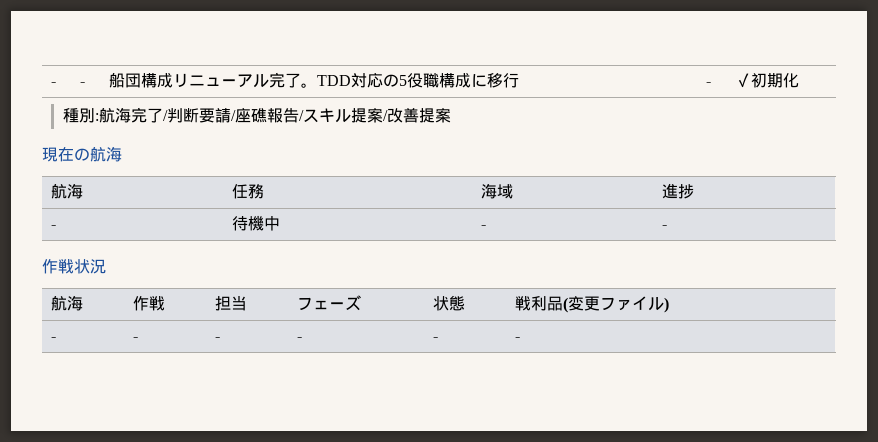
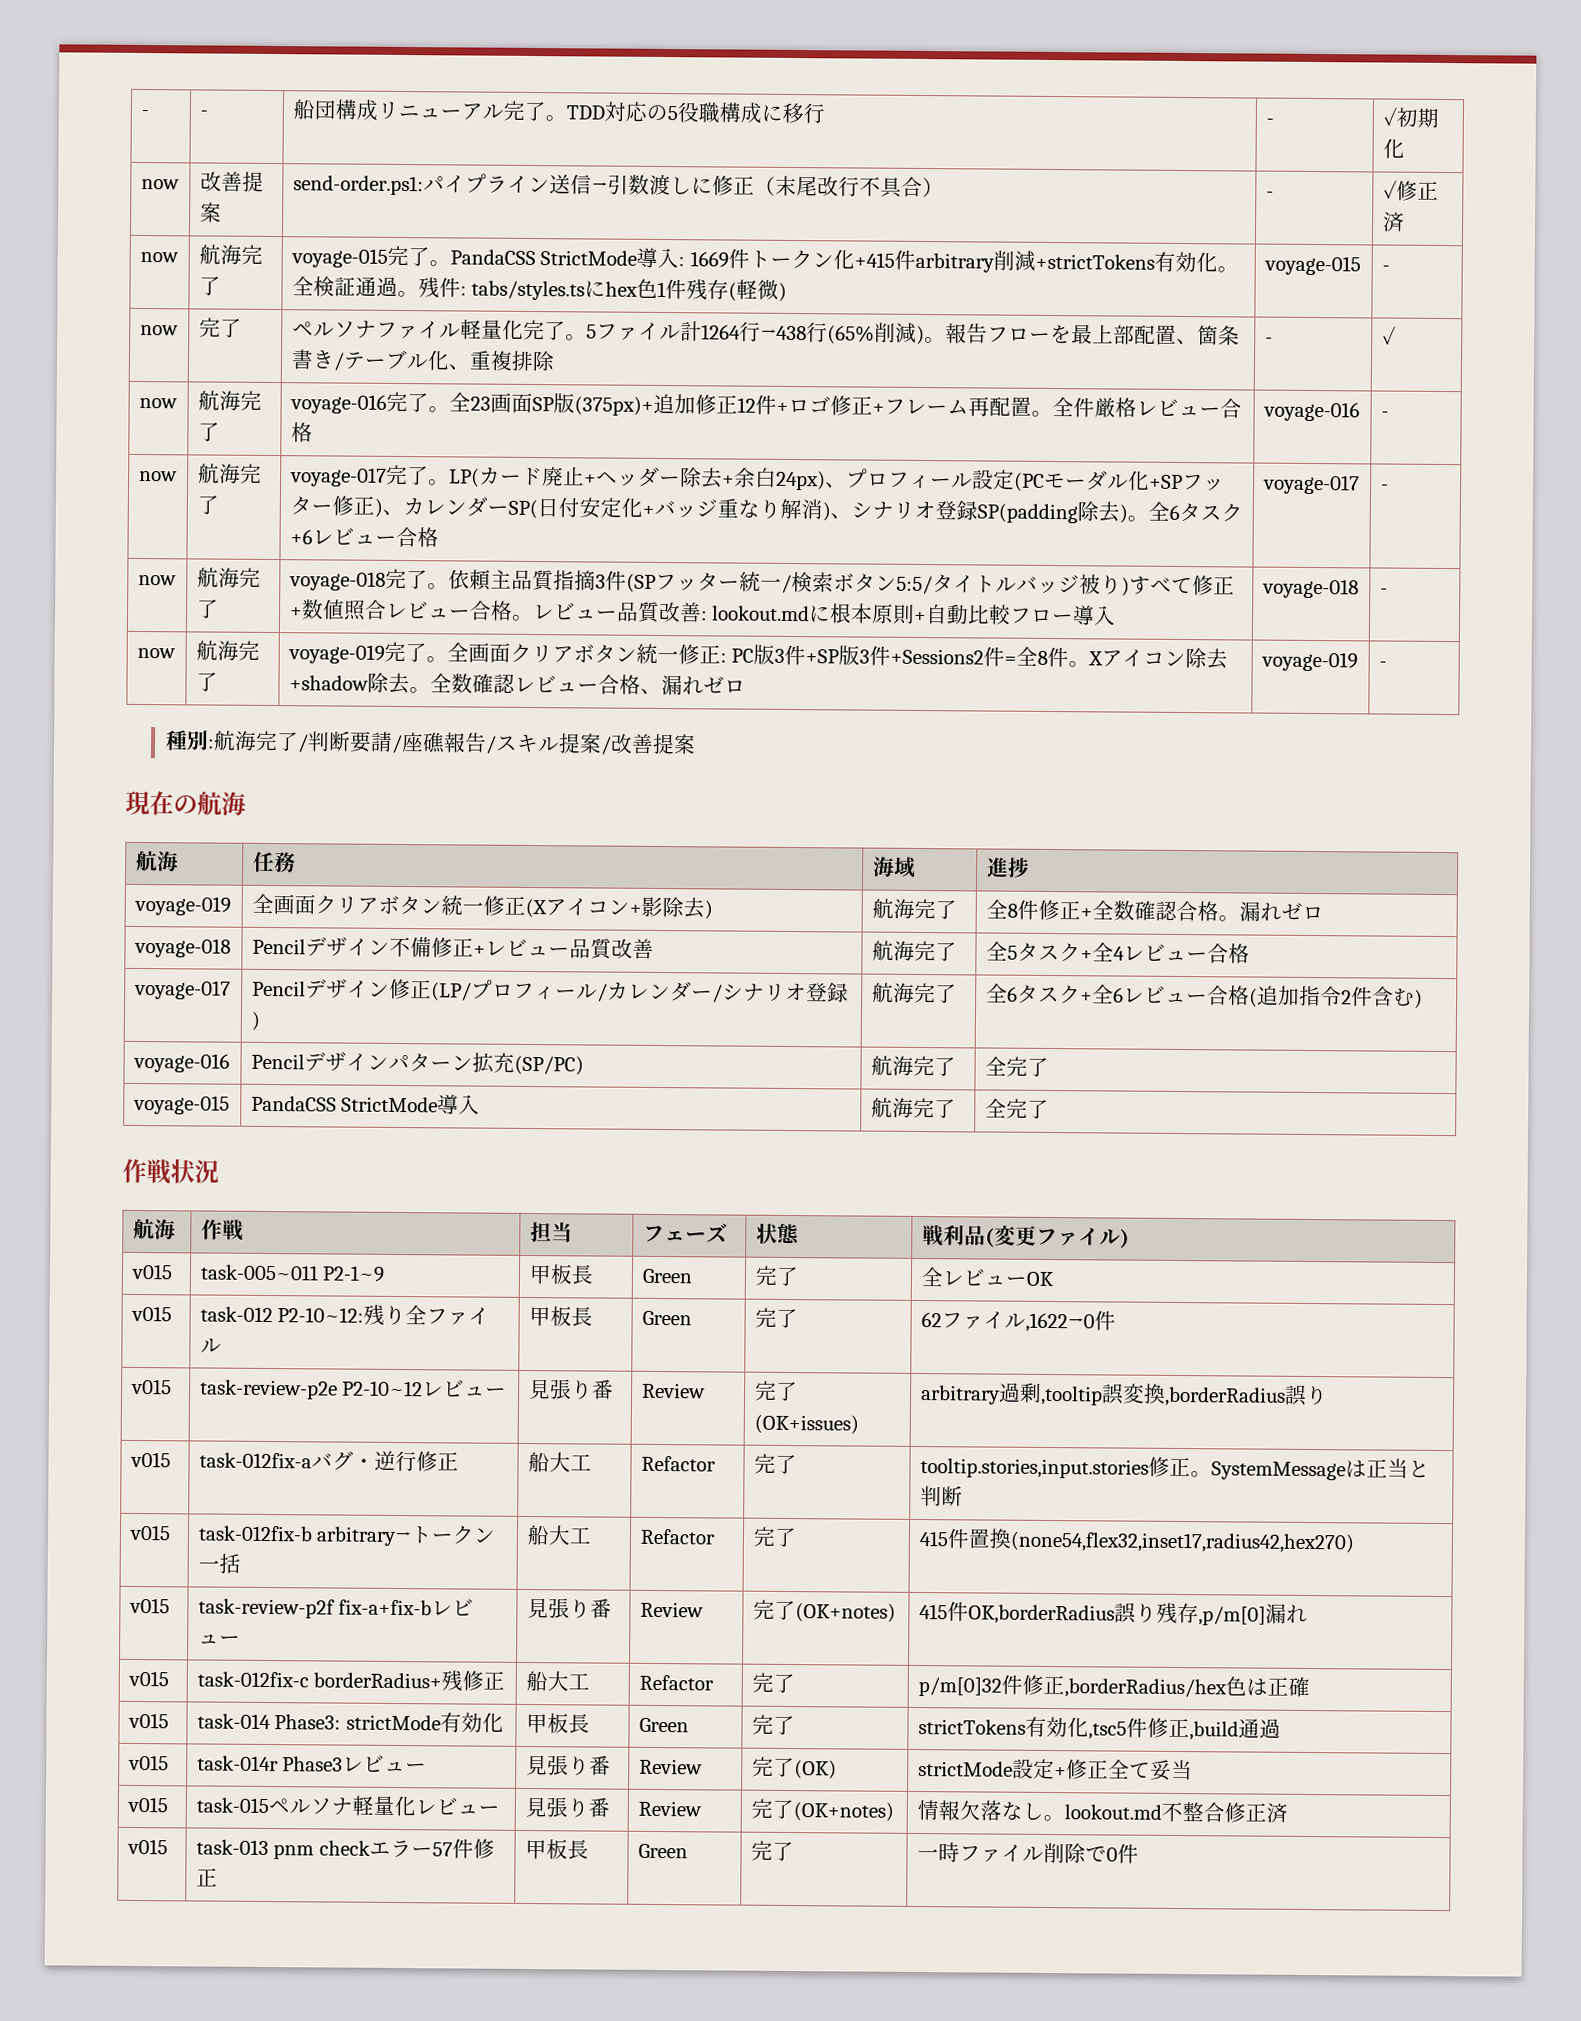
+ now | 改善提案 | send-order.ps1:パイプライン送信→引数渡しに修正（末尾改行不具合） | - | ✓修正済
+ now | 航海完了 | voyage-015完了。PandaCSS StrictMode導入: 1669件トークン化+415件arbitrary削減+strictTokens有効化。全検証通過。残件: tabs/styles.tsにhex色1件残存(軽微) | voyage-015 | -
+ now | 完了 | ペルソナファイル軽量化完了。5ファイル計1264行→438行(65%削減)。報告フローを最上部配置、箇条書き/テーブル化、重複排除 | - | ✓
+ now | 航海完了 | voyage-016完了。全23画面SP版(375px)+追加修正12件+ロゴ修正+フレーム再配置。全件厳格レビュー合格 | voyage-016 | -
+ now | 航海完了 | voyage-017完了。LP(カード廃止+ヘッダー除去+余白24px)、プロフィール設定(PCモーダル化+SPフッター修正)、カレンダーSP(日付安定化+バッジ重なり解消)、シナリオ登録SP(padding除去)。全6タスク+6レビュー合格 | voyage-017 | -
+ now | 航海完了 | voyage-018完了。依頼主品質指摘3件(SPフッター統一/検索ボタン5:5/タイトルバッジ被り)すべて修正+数値照合レビュー合格。レビュー品質改善: lookout.mdに根本原則+自動比較フロー導入 | voyage-018 | -
+ now | 航海完了 | voyage-019完了。全画面クリアボタン統一修正: PC版3件+SP版3件+Sessions2件=全8件。Xアイコン除去+shadow除去。全数確認レビュー合格、漏れゼロ | voyage-019 | -
- - | 待機中 | - | -
+ voyage-019 | 全画面クリアボタン統一修正(Xアイコン+影除去) | 航海完了 | 全8件修正+全数確認合格。漏れゼロ
+ voyage-018 | Pencilデザイン不備修正+レビュー品質改善 | 航海完了 | 全5タスク+全4レビュー合格
+ voyage-017 | Pencilデザイン修正(LP/プロフィール/カレンダー/シナリオ登録) | 航海完了 | 全6タスク+全6レビュー合格(追加指令2件含む)
+ voyage-016 | Pencilデザインパターン拡充(SP/PC) | 航海完了 | 全完了
+ voyage-015 | PandaCSS StrictMode導入 | 航海完了 | 全完了
- - | - | - | - | - | -
+ v015 | task-005~011 P2-1~9 | 甲板長 | Green | 完了 | 全レビューOK
+ v015 | task-012 P2-10~12:残り全ファイル | 甲板長 | Green | 完了 | 62ファイル,1622→0件
+ v015 | task-review-p2e P2-10~12レビュー | 見張り番 | Review | 完了(OK+issues) | arbitrary過剰,tooltip誤変換,borderRadius誤り
+ v015 | task-012fix-aバグ・逆行修正 | 船大工 | Refactor | 完了 | tooltip.stories,input.stories修正。SystemMessageは正当と判断
+ v015 | task-012fix-b arbitrary→トークン一括 | 船大工 | Refactor | 完了 | 415件置換(none54,flex32,inset17,radius42,hex270)
+ v015 | task-review-p2f fix-a+fix-bレビュー | 見張り番 | Review | 完了(OK+notes) | 415件OK,borderRadius誤り残存,p/m[0]漏れ
+ v015 | task-012fix-c borderRadius+残修正 | 船大工 | Refactor | 完了 | p/m[0]32件修正,borderRadius/hex色は正確
+ v015 | task-014 Phase3: strictMode有効化 | 甲板長 | Green | 完了 | strictTokens有効化,tsc5件修正,build通過
+ v015 | task-014r Phase3レビュー | 見張り番 | Review | 完了(OK) | strictMode設定+修正全て妥当
+ v015 | task-015ペルソナ軽量化レビュー | 見張り番 | Review | 完了(OK+notes) | 情報欠落なし。lookout.md不整合修正済
+ v015 | task-013 pnm checkエラー57件修正 | 甲板長 | Green | 完了 | 一時ファイル削除で0件

